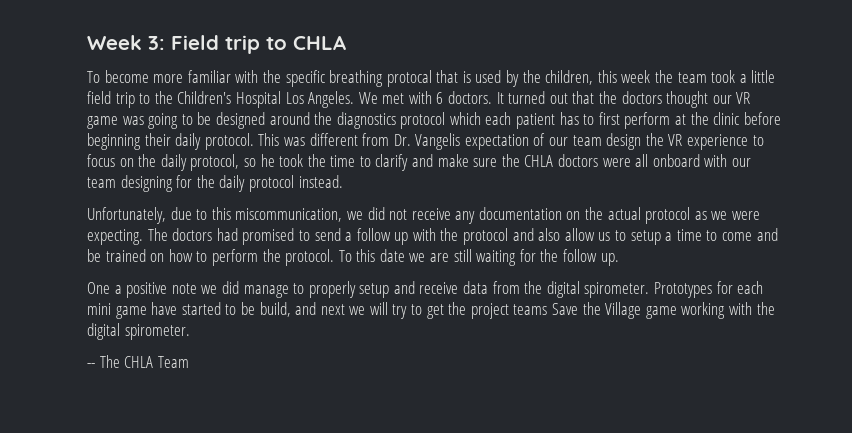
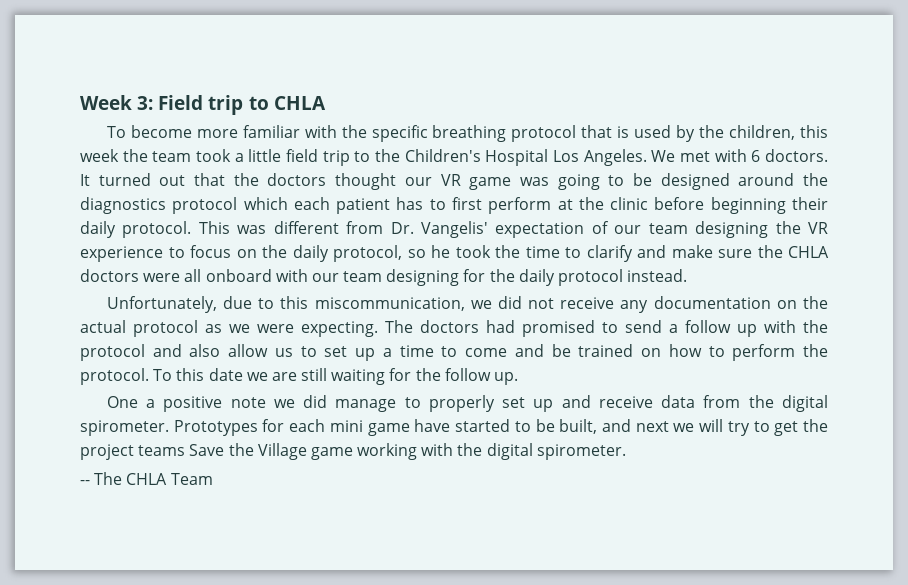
- To become more familiar with the specific breathing protocal that is used by the children, this week the team took a little field trip to the Children's Hospital Los Angeles.
+ To become more familiar with the specific breathing protocol that is used by the children, this week the team took a little field trip to the Children's Hospital Los Angeles.
- This was different from Dr. Vangelis expectation of our team design the VR experience to focus on the daily protocol, so he took the time to clarify and make sure the CHLA doctors were all onboard with our team designing for the daily protocol instead.
+ This was different from Dr. Vangelis' expectation of our team designing the VR experience to focus on the daily protocol, so he took the time to clarify and make sure the CHLA doctors were all onboard with our team designing for the daily protocol instead.
- The doctors had promised to send a follow up with the protocol and also allow us to setup a time to come and be trained on how to perform the protocol.
+ The doctors had promised to send a follow up with the protocol and also allow us to set up a time to come and be trained on how to perform the protocol.
- One a positive note we did manage to properly setup and receive data from the digital spirometer.
+ One a positive note we did manage to properly set up and receive data from the digital spirometer.
- Prototypes for each mini game have started to be build, and next we will try to get the project teams Save the Village game working with the digital spirometer.
+ Prototypes for each mini game have started to be built, and next we will try to get the project teams Save the Village game working with the digital spirometer.

